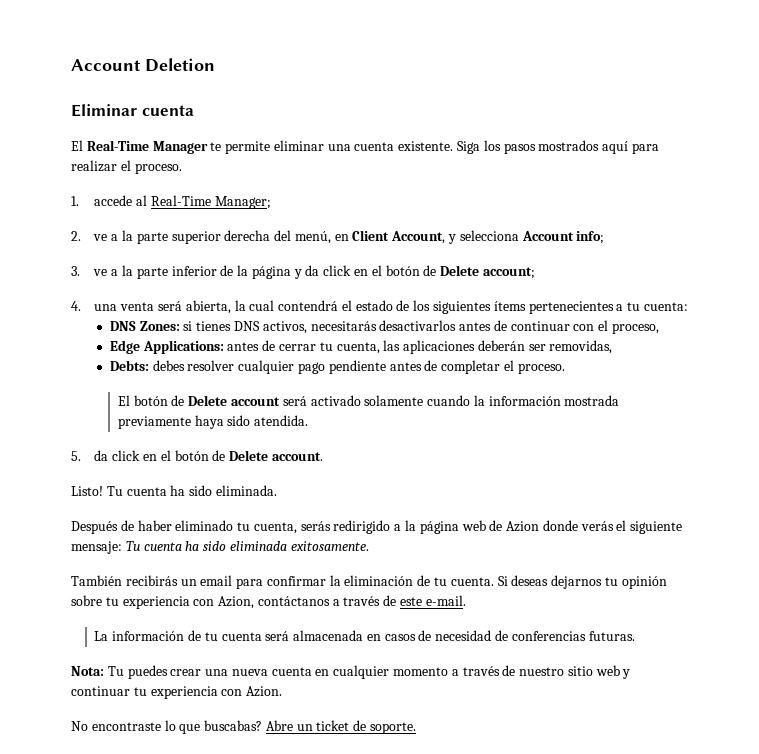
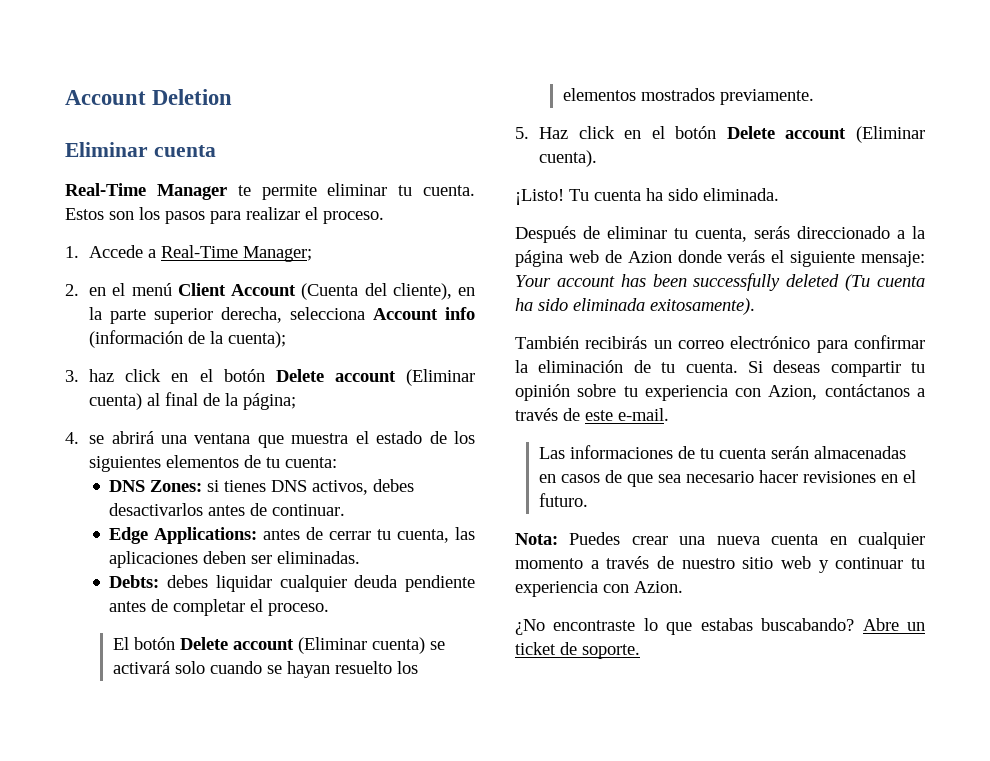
- El Real-Time Manager te permite eliminar una cuenta existente. Siga los pasos mostrados aquí para realizar el proceso.
+ Real-Time Manager te permite eliminar tu cuenta. Estos son los pasos para realizar el proceso.
- 1. accede al Real-Time Manager;
+ 1. Accede a Real-Time Manager;
- 2. ve a la parte superior derecha del menú, en Client Account, y selecciona Account info;
- 3. ve a la parte inferior de la página y da click en el botón de Delete account;
- 4. una venta será abierta, la cual contendrá el estado de los siguientes ítems pertenecientes a tu cuenta:
+ 2. en el menú Client Account (Cuenta del cliente), en la parte superior derecha, selecciona Account info (información de la cuenta);
+ 3. haz click en el botón Delete account (Eliminar cuenta) al final de la página;
+ 4. se abrirá una ventana que muestra el estado de los siguientes elementos de tu cuenta:
- DNS Zones: si tienes DNS activos, necesitarás desactivarlos antes de continuar con el proceso,
+ DNS Zones: si tienes DNS activos, debes desactivarlos antes de continuar.
- Edge Applications: antes de cerrar tu cuenta, las aplicaciones deberán ser removidas,
+ Edge Applications: antes de cerrar tu cuenta, las aplicaciones deben ser eliminadas.
- Debts: debes resolver cualquier pago pendiente antes de completar el proceso.
+ Debts: debes liquidar cualquier deuda pendiente antes de completar el proceso.
- El botón de Delete account será activado solamente cuando la información mostrada previamente haya sido atendida.
+ El botón Delete account (Eliminar cuenta) se activará solo cuando se hayan resuelto los elementos mostrados previamente.
- 5. da click en el botón de Delete account.
- Listo!
+ 5. Haz click en el botón Delete account (Eliminar cuenta).
+ ¡Listo!
- Después de haber eliminado tu cuenta, serás redirigido a la página web de Azion donde verás el siguiente mensaje: Tu cuenta ha sido eliminada exitosamente.
+ Después de eliminar tu cuenta, serás direccionado a la página web de Azion donde verás el siguiente mensaje: Your account has been successfully deleted (Tu cuenta ha sido eliminada exitosamente).
- También recibirás un email para confirmar la eliminación de tu cuenta.
+ También recibirás un correo electrónico para confirmar la eliminación de tu cuenta.
- Si deseas dejarnos tu opinión sobre tu experiencia con Azion, contáctanos a través de este e-mail.
+ Si deseas compartir tu opinión sobre tu experiencia con Azion, contáctanos a través de este e-mail.
- La información de tu cuenta será almacenada en casos de necesidad de conferencias futuras.
+ Las informaciones de tu cuenta serán almacenadas en casos de que sea necesario hacer revisiones en el futuro.
- Nota: Tu puedes crear una nueva cuenta en cualquier momento a través de nuestro sitio web y continuar tu experiencia con Azion.
+ Nota: Puedes crear una nueva cuenta en cualquier momento a través de nuestro sitio web y continuar tu experiencia con Azion.
- No encontraste lo que buscabas?
+ ¿No encontraste lo que estabas buscabando?

